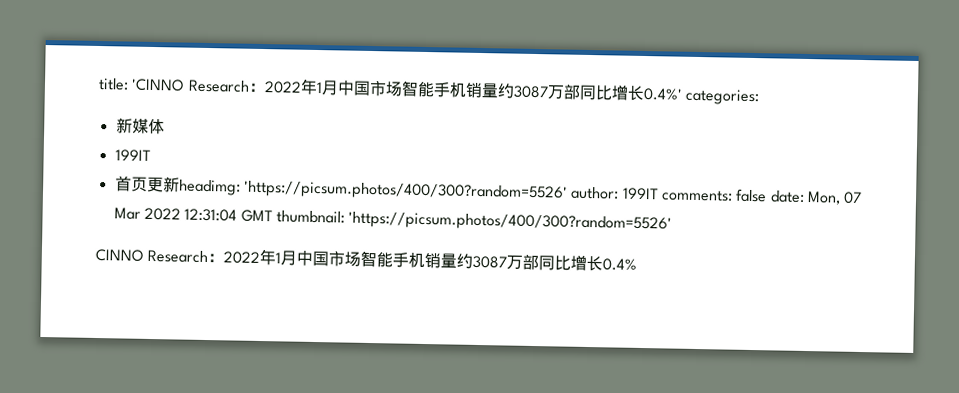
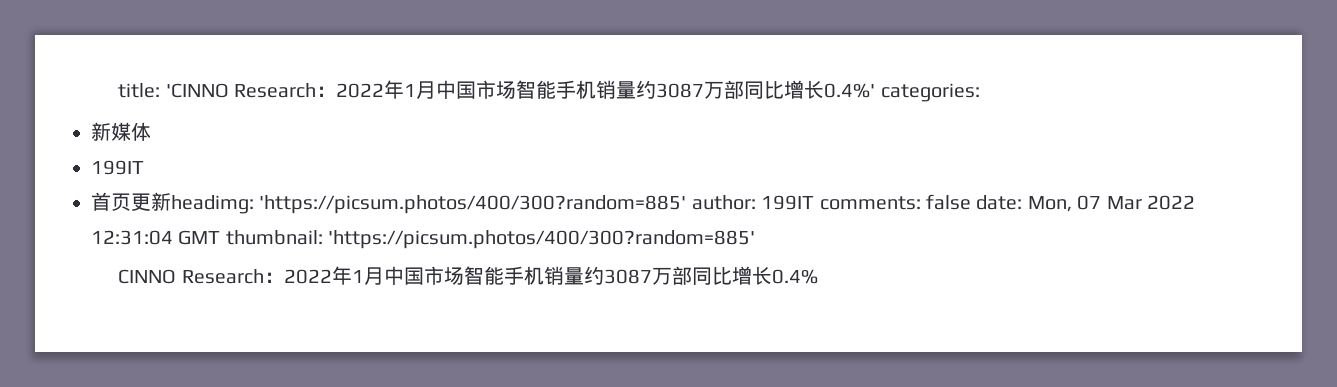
- 首页更新headimg: 'https://picsum.photos/400/300?random=5526' author: 199IT comments: false date: Mon, 07 Mar 2022 12:31:04 GMT thumbnail: 'https://picsum.photos/400/300?random=5526'
+ 首页更新headimg: 'https://picsum.photos/400/300?random=885' author: 199IT comments: false date: Mon, 07 Mar 2022 12:31:04 GMT thumbnail: 'https://picsum.photos/400/300?random=885'

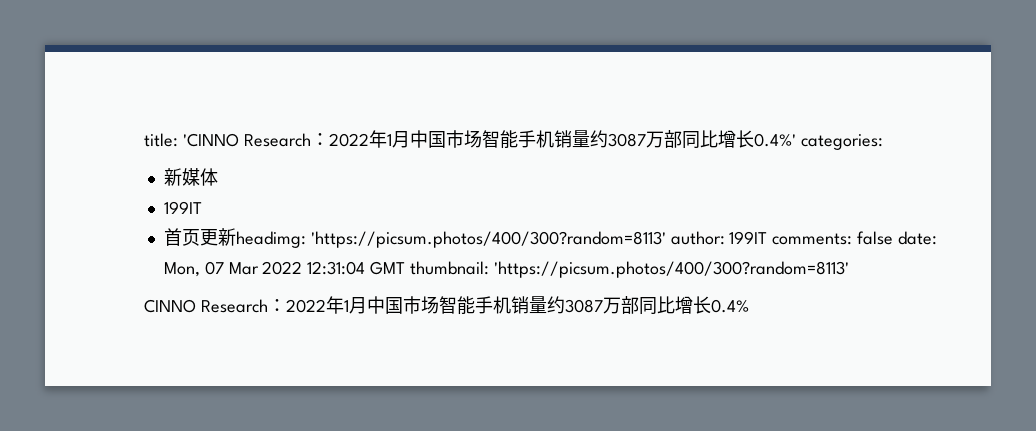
- 首页更新headimg: 'https://picsum.photos/400/300?random=885' author: 199IT comments: false date: Mon, 07 Mar 2022 12:31:04 GMT thumbnail: 'https://picsum.photos/400/300?random=885'
+ 首页更新headimg: 'https://picsum.photos/400/300?random=8113' author: 199IT comments: false date: Mon, 07 Mar 2022 12:31:04 GMT thumbnail: 'https://picsum.photos/400/300?random=8113'

